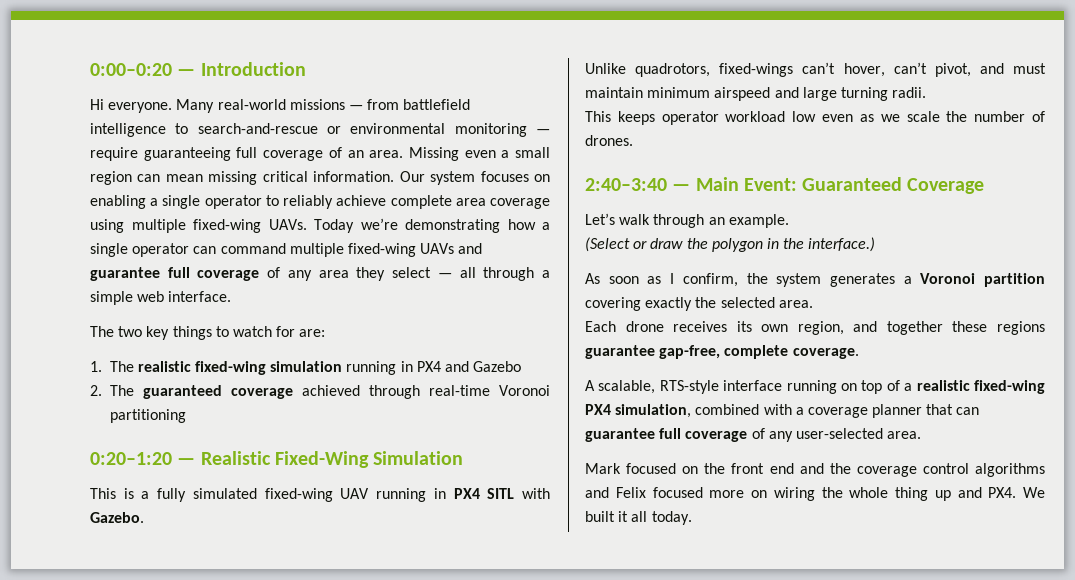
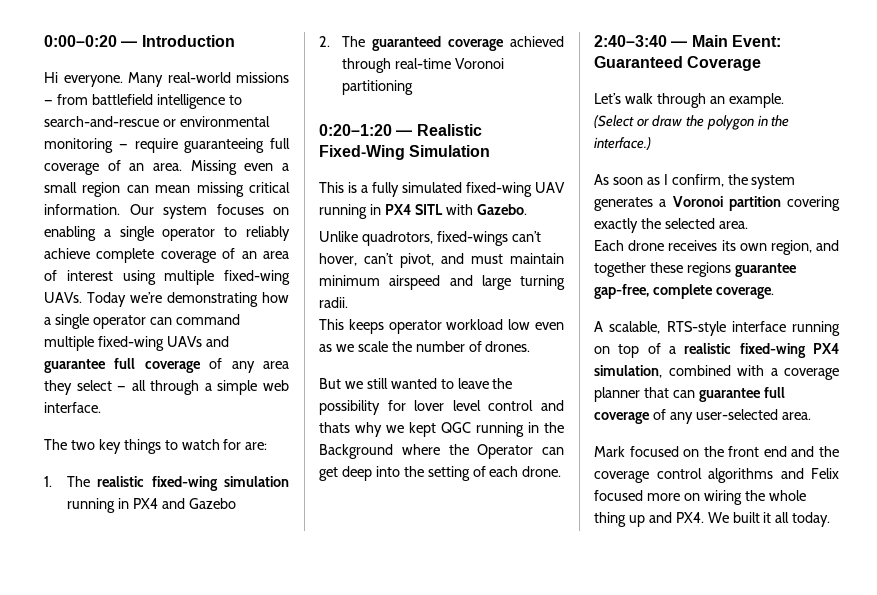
- Our system focuses on enabling a single operator to reliably achieve complete area coverage using multiple fixed-wing UAVs.
+ Our system focuses on enabling a single operator to reliably achieve complete coverage of an area of interest using multiple fixed-wing UAVs.
+ But we still wanted to leave the possibility for lover level control and thats why we kept QGC running in the Background where the Operator can get deep into the setting of each drone.

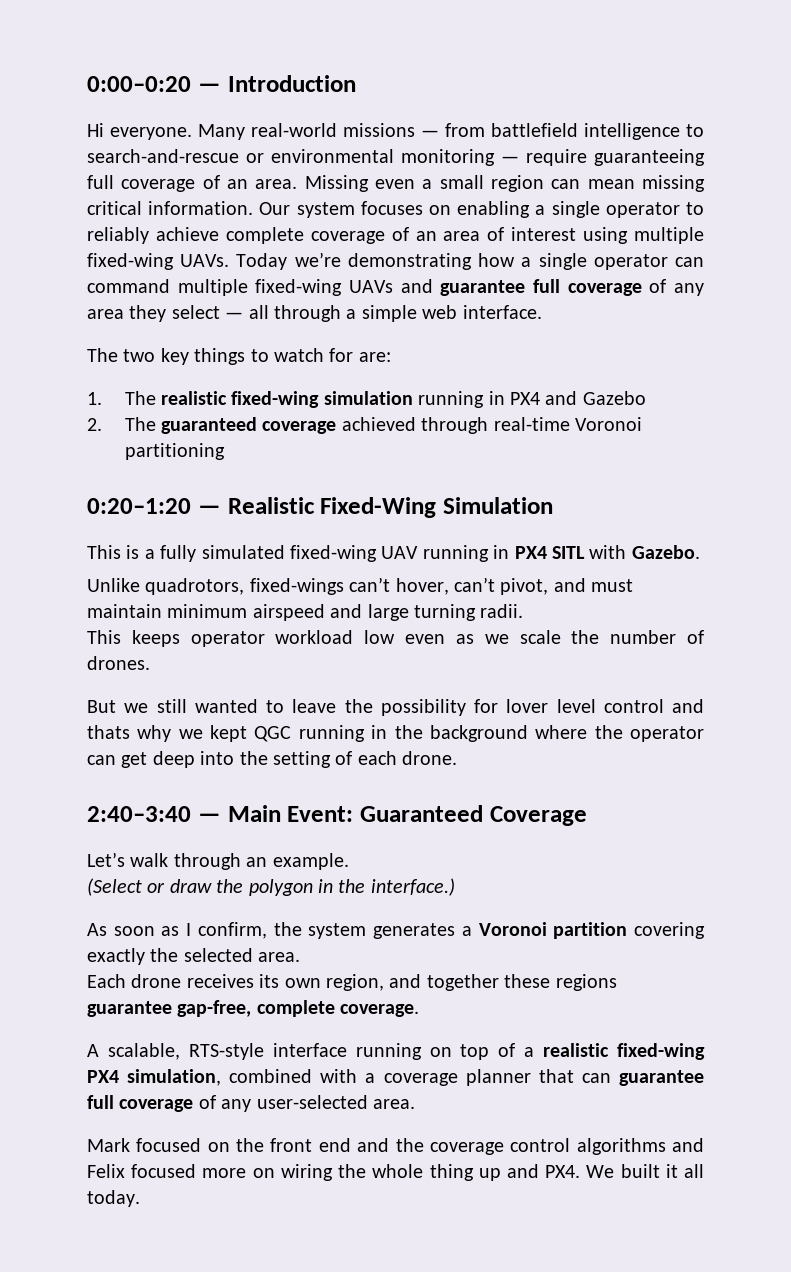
- But we still wanted to leave the possibility for lover level control and thats why we kept QGC running in the Background where the Operator can get deep into the setting of each drone.
+ But we still wanted to leave the possibility for lover level control and thats why we kept QGC running in the background where the operator can get deep into the setting of each drone.

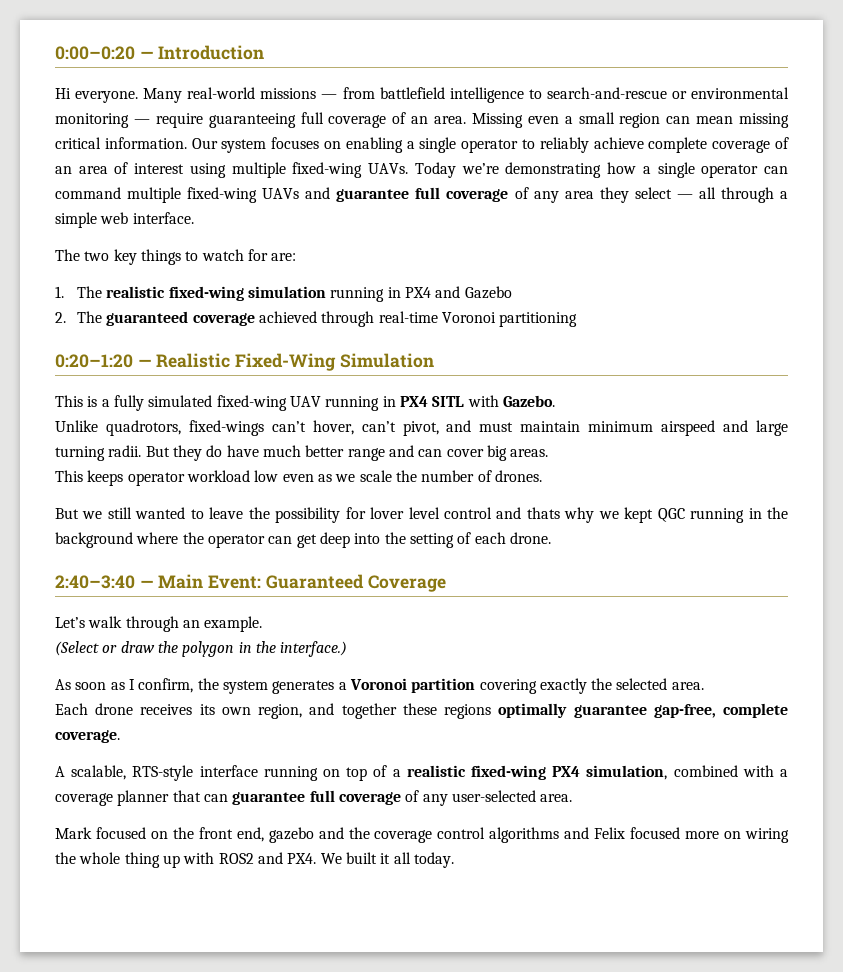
+ But they do have much better range and can cover big areas.
- Each drone receives its own region, and together these regions guarantee gap-free, complete coverage.
+ Each drone receives its own region, and together these regions optimally guarantee gap-free, complete coverage.
- Mark focused on the front end and the coverage control algorithms and Felix focused more on wiring the whole thing up and PX4. We built it all today.
+ Mark focused on the front end, gazebo and the coverage control algorithms and Felix focused more on wiring the whole thing up with ROS2 and PX4. We built it all today.

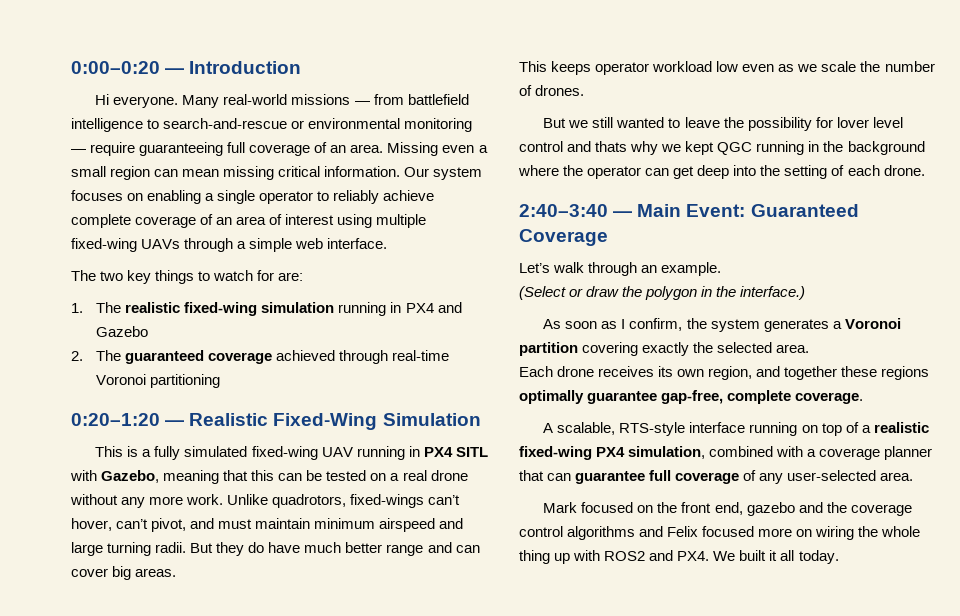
- Our system focuses on enabling a single operator to reliably achieve complete coverage of an area of interest using multiple fixed-wing UAVs. Today we’re demonstrating how a single operator can command multiple fixed-wing UAVs and guarantee full coverage of any area they select — all through a simple web interface.
+ Our system focuses on enabling a single operator to reliably achieve complete coverage of an area of interest using multiple fixed-wing UAVs through a simple web interface.
- This is a fully simulated fixed-wing UAV running in PX4 SITL with Gazebo.
- Unlike quadrotors, fixed-wings can’t hover, can’t pivot, and must maintain minimum airspeed and large turning radii.
+ This is a fully simulated fixed-wing UAV running in PX4 SITL with Gazebo, meaning that this can be tested on a real drone without any more work. Unlike quadrotors, fixed-wings can’t hover, can’t pivot, and must maintain minimum airspeed and large turning radii.

